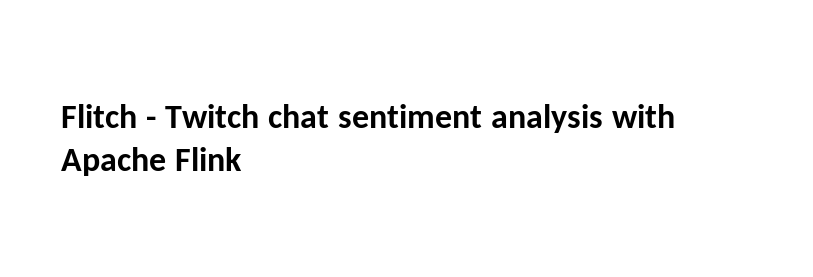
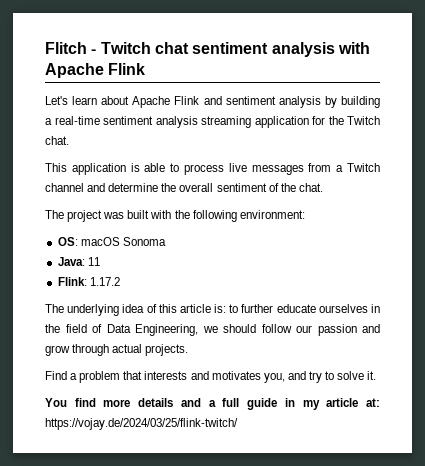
+ Let's learn about Apache Flink and sentiment analysis by building a real-time sentiment analysis streaming application for the Twitch chat.
+ This application is able to process live messages from a Twitch channel and determine the overall sentiment of the chat.
+ The project was built with the following environment:
+ OS: macOS Sonoma
+ Java: 11
+ Flink: 1.17.2
+ The underlying idea of this article is: to further educate ourselves in the field of Data Engineering, we should follow our passion and grow through actual projects.
+ Find a problem that interests and motivates you, and try to solve it.
+ You find more details and a full guide in my article at: https://vojay.de/2024/03/25/flink-twitch/

